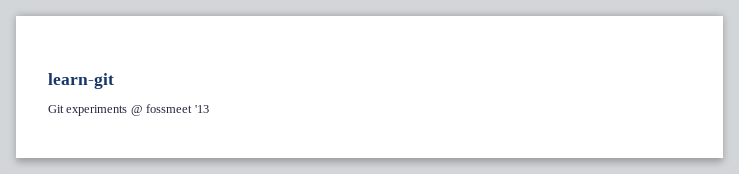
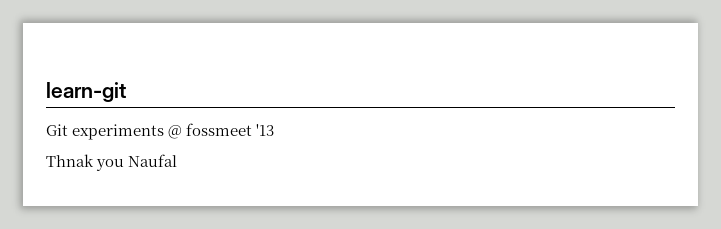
+ Thnak you Naufal

